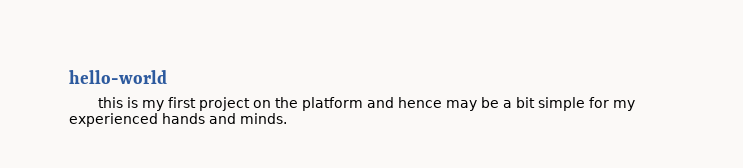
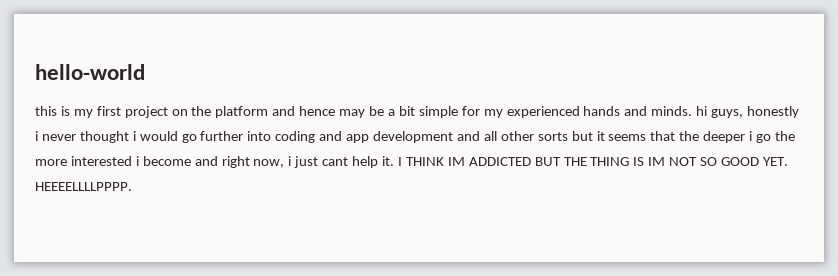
- this is my first project on the platform and hence may be a bit simple for my experienced hands and minds.
+ this is my first project on the platform and hence may be a bit simple for my experienced hands and minds. hi guys, honestly i never thought i would go further into coding and app development and all other sorts but it seems that the deeper i go the more interested i become and right now, i just cant help it. I THINK IM ADDICTED BUT THE THING IS IM NOT SO GOOD YET. HEEEELLLLPPPP.

